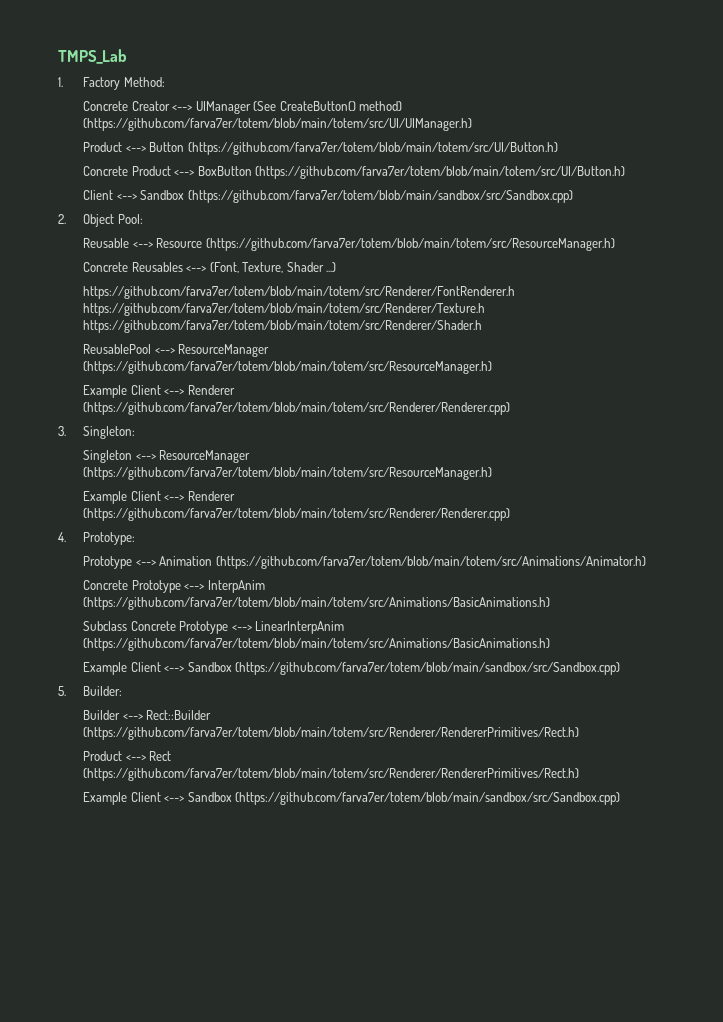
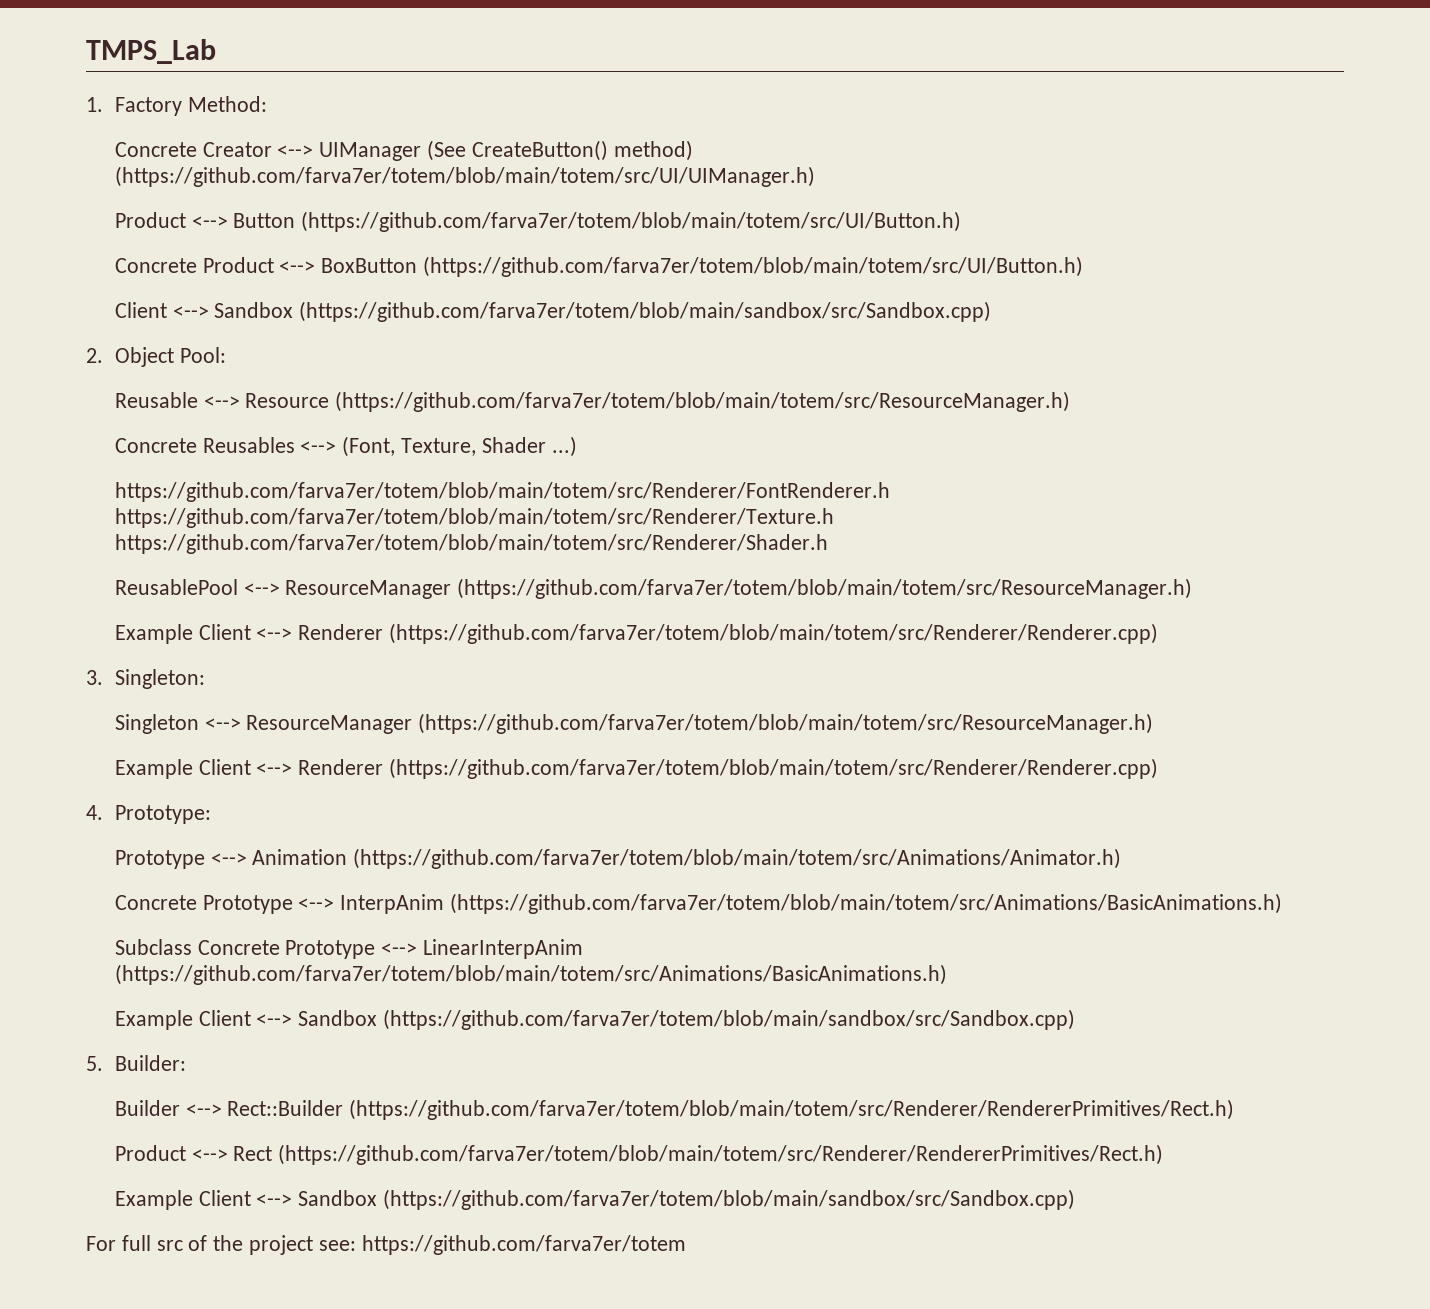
+ For full src of the project see: https://github.com/farva7er/totem

